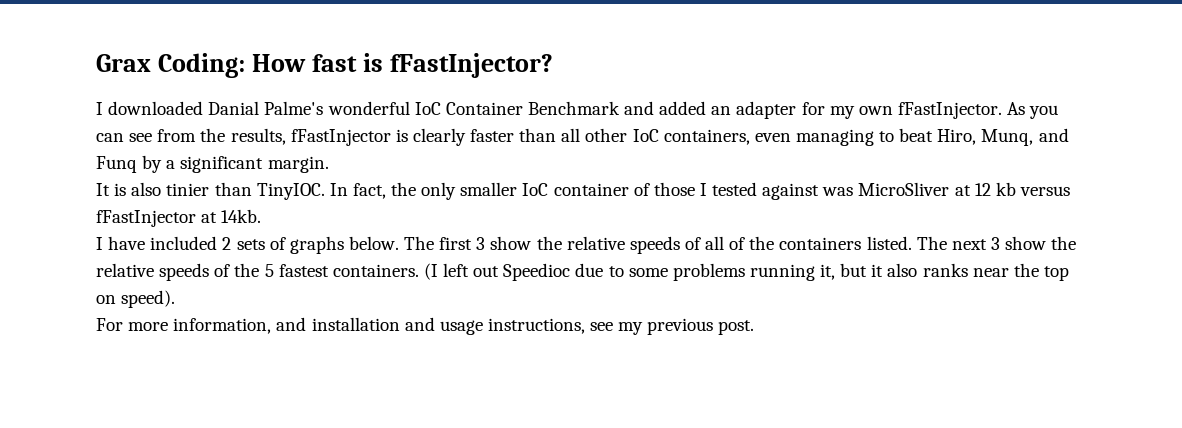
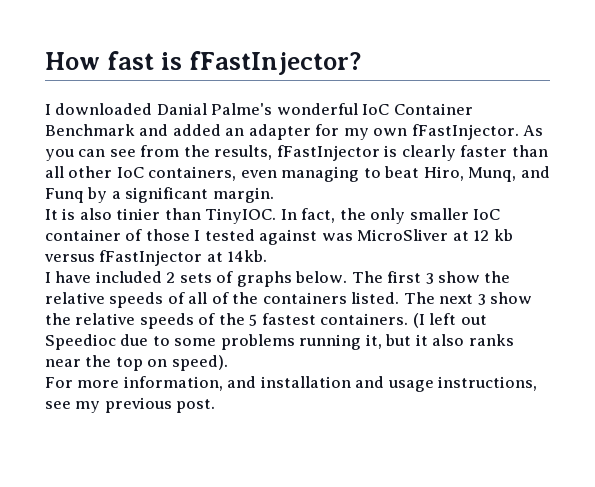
- Grax Coding: How fast is fFastInjector?
+ How fast is fFastInjector?

